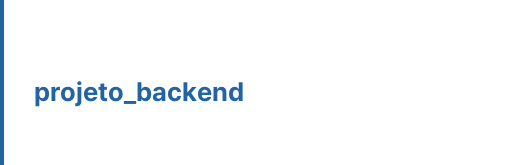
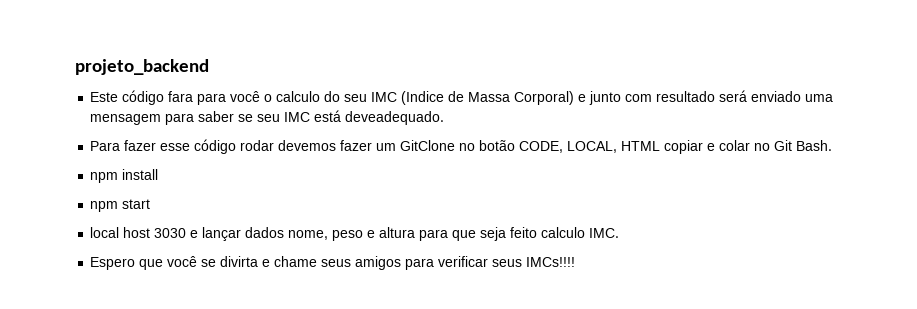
+ Este código fara para você o calculo do seu IMC (Indice de Massa Corporal) e junto com resultado será enviado uma mensagem para saber se seu IMC está deveadequado.
+ Para fazer esse código rodar devemos fazer um GitClone no botão CODE, LOCAL, HTML copiar e colar no Git Bash.
+ npm install
+ npm start
+ local host 3030 e lançar dados nome, peso e altura para que seja feito calculo IMC.
+ Espero que você se divirta e chame seus amigos para verificar seus IMCs!!!!

